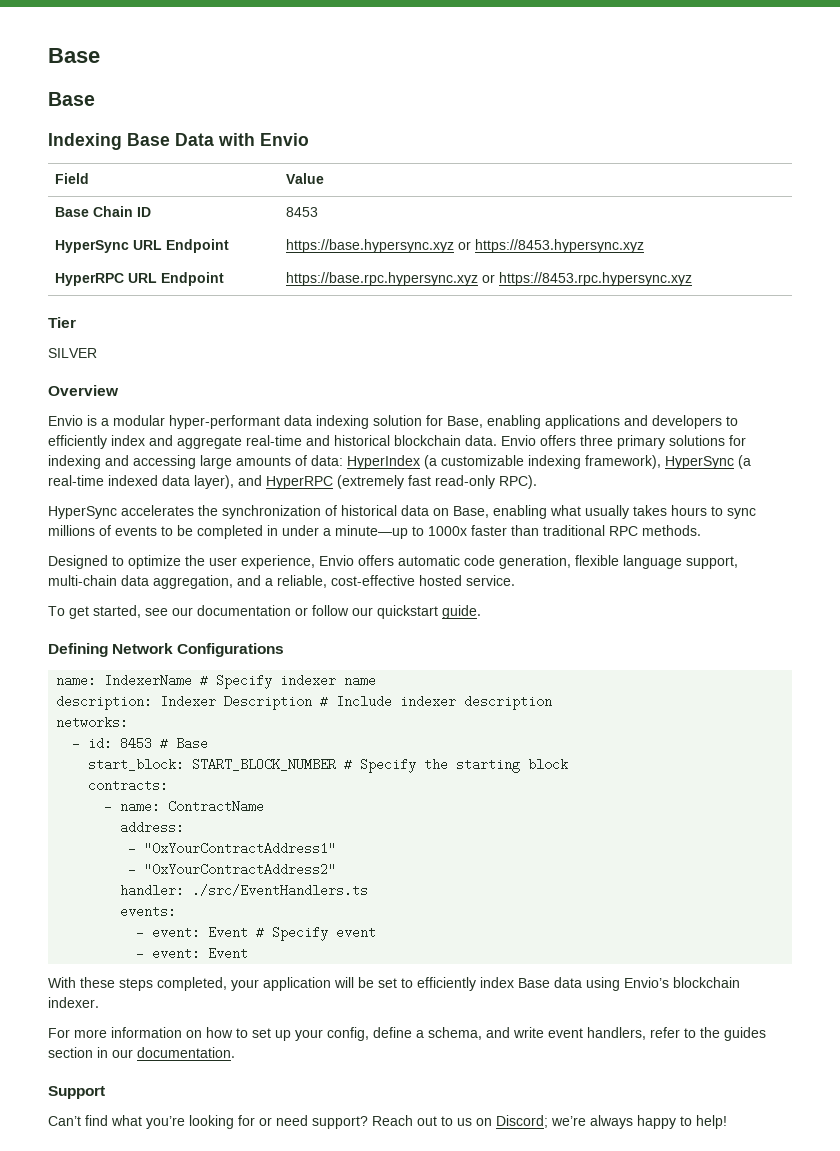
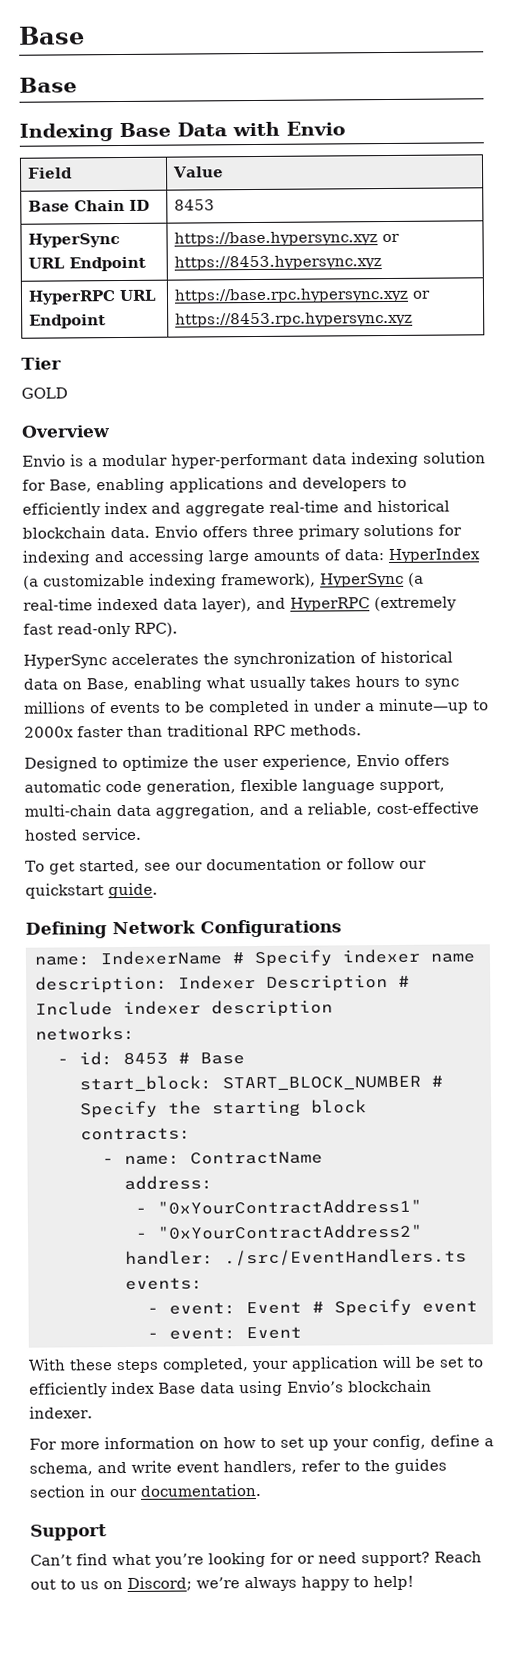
- SILVER
+ GOLD
- HyperSync accelerates the synchronization of historical data on Base, enabling what usually takes hours to sync millions of events to be completed in under a minute—up to 1000x faster than traditional RPC methods.
+ HyperSync accelerates the synchronization of historical data on Base, enabling what usually takes hours to sync millions of events to be completed in under a minute—up to 2000x faster than traditional RPC methods.

